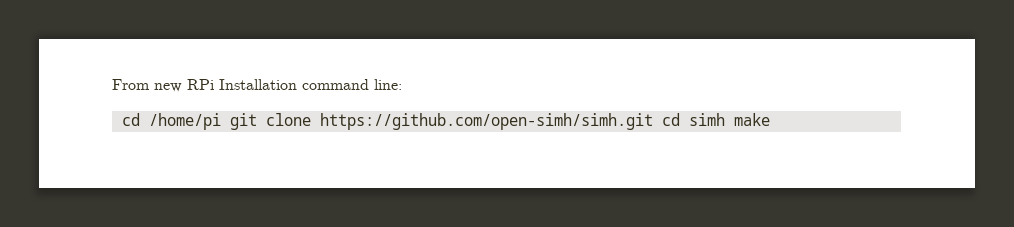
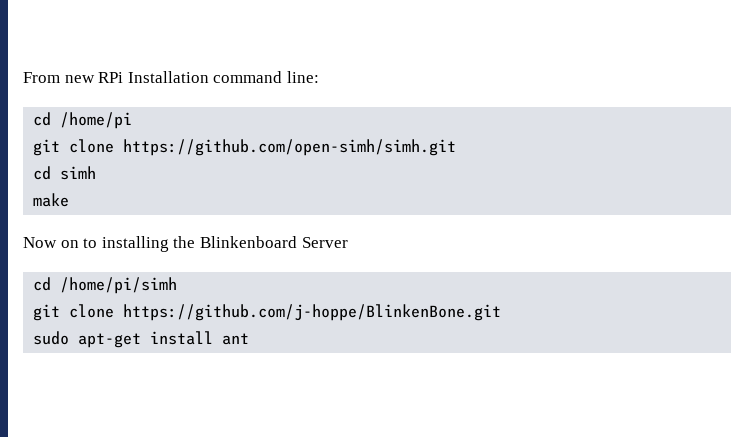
- cd /home/pi git clone https://github.com/open-simh/simh.git cd simh make
+ cd /home/pi
+ git clone https://github.com/open-simh/simh.git
+ cd simh
+ make
+ Now on to installing the Blinkenboard Server
+ cd /home/pi/simh
+ git clone https://github.com/j-hoppe/BlinkenBone.git
+ sudo apt-get install ant

